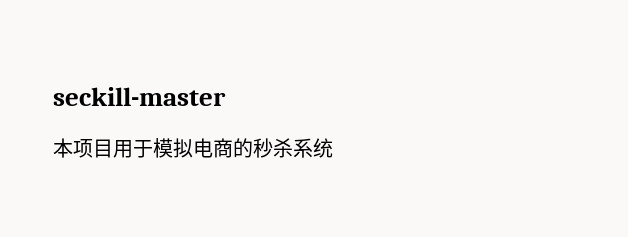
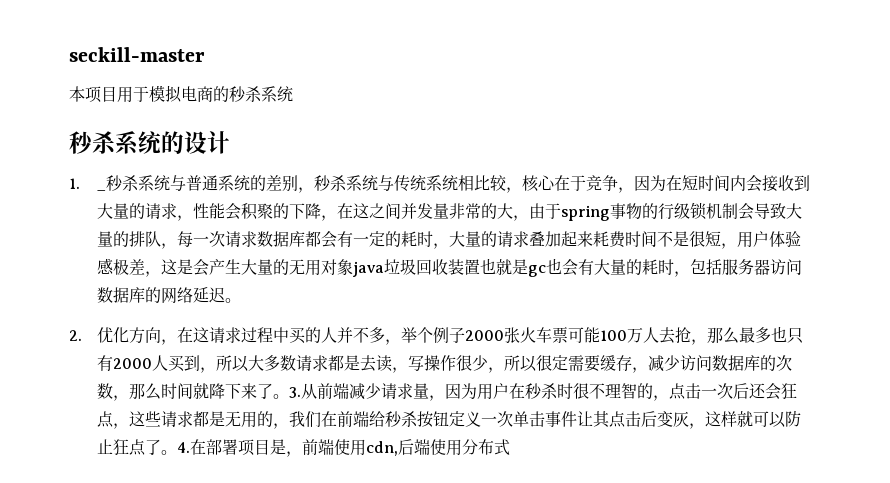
+ 秒杀系统的设计
+ 1. _秒杀系统与普通系统的差别，秒杀系统与传统系统相比较，核心在于竞争，因为在短时间内会接收到大量的请求，性能会积聚的下降，在这之间并发量非常的大，由于spring事物的行级锁机制会导致大量的排队，每一次请求数据库都会有一定的耗时，大量的请求叠加起来耗费时间不是很短，用户体验感极差，这是会产生大量的无用对象java垃圾回收装置也就是gc也会有大量的耗时，包括服务器访问数据库的网络延迟。
+ 2.优化方向，在这请求过程中买的人并不多，举个例子2000张火车票可能100万人去抢，那么最多也只有2000人买到，所以大多数请求都是去读，写操作很少，所以很定需要缓存，减少访问数据库的次数，那么时间就降下来了。3.从前端减少请求量，因为用户在秒杀时很不理智的，点击一次后还会狂点，这些请求都是无用的，我们在前端给秒杀按钮定义一次单击事件让其点击后变灰，这样就可以防止狂点了。4.在部署项目是，前端使用cdn,后端使用分布式

